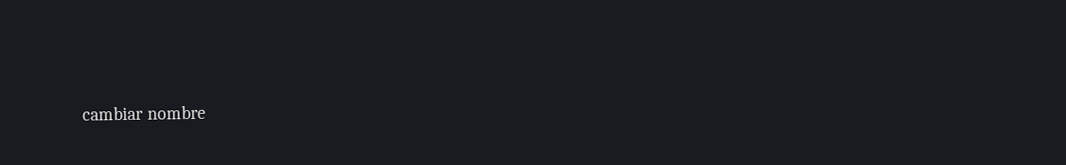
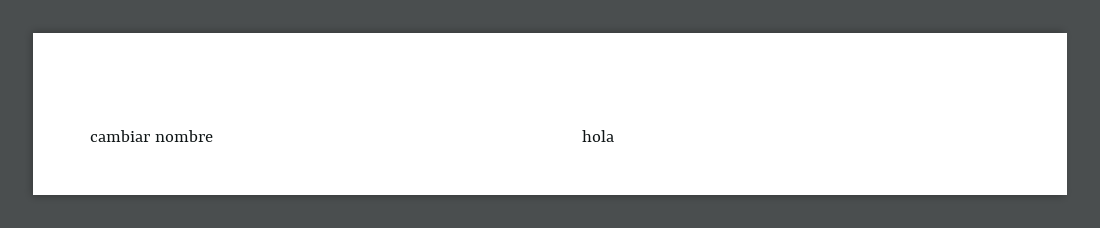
+ hola

